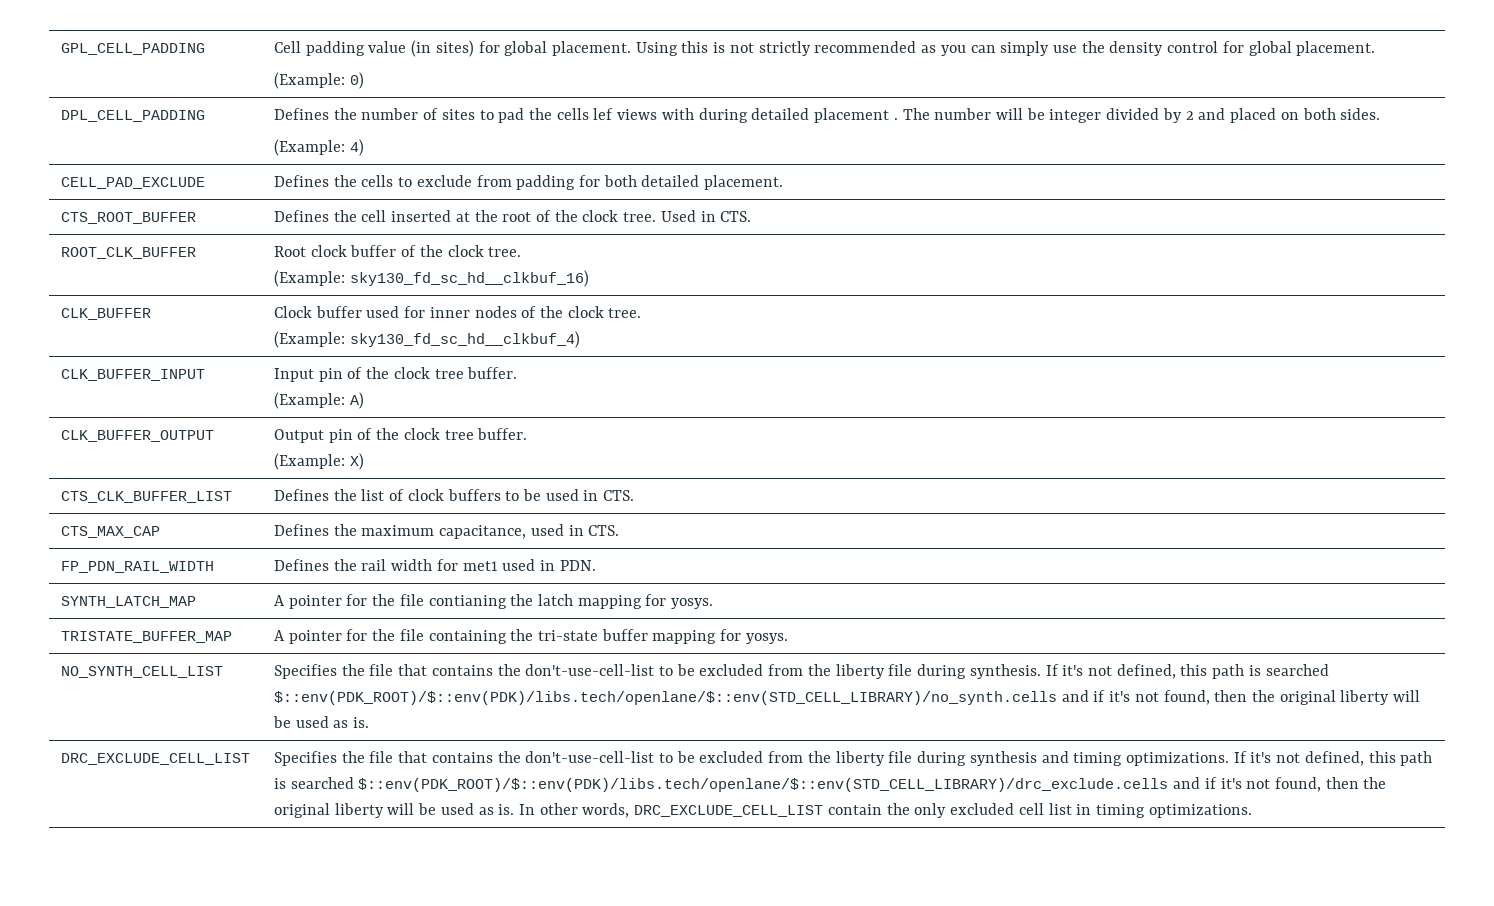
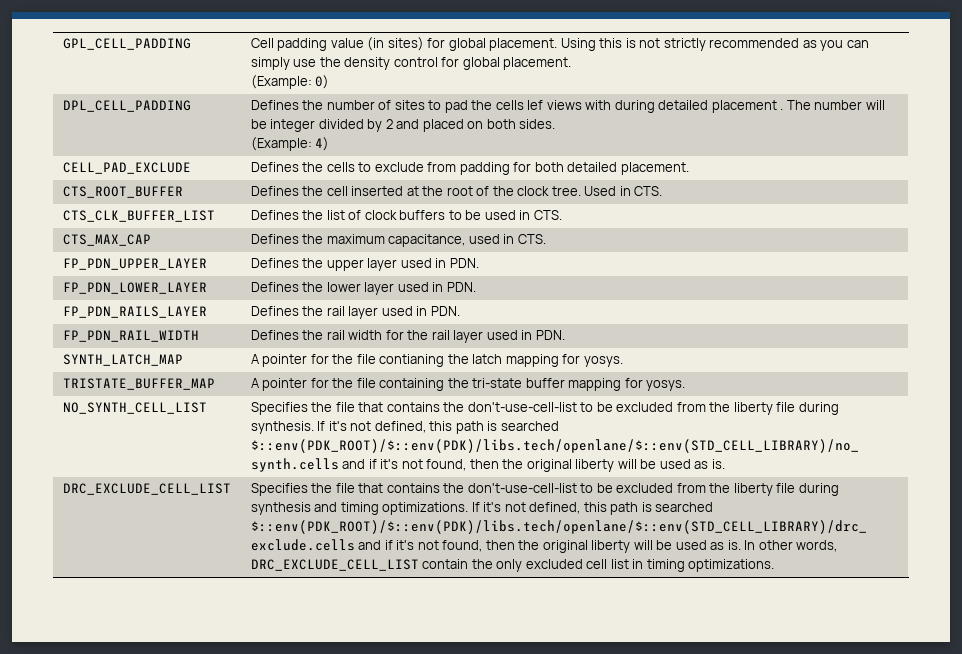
- ROOT_CLK_BUFFER | Root clock buffer of the clock tree.
- (Example: sky130_fd_sc_hd__clkbuf_16)
- CLK_BUFFER | Clock buffer used for inner nodes of the clock tree.
- (Example: sky130_fd_sc_hd__clkbuf_4)
- CLK_BUFFER_INPUT | Input pin of the clock tree buffer.
- (Example: A)
- CLK_BUFFER_OUTPUT | Output pin of the clock tree buffer.
- (Example: X)
+ FP_PDN_UPPER_LAYER | Defines the upper layer used in PDN.
+ FP_PDN_LOWER_LAYER | Defines the lower layer used in PDN.
+ FP_PDN_RAILS_LAYER | Defines the rail layer used in PDN.
- FP_PDN_RAIL_WIDTH | Defines the rail width for met1 used in PDN.
+ FP_PDN_RAIL_WIDTH | Defines the rail width for the rail layer used in PDN.

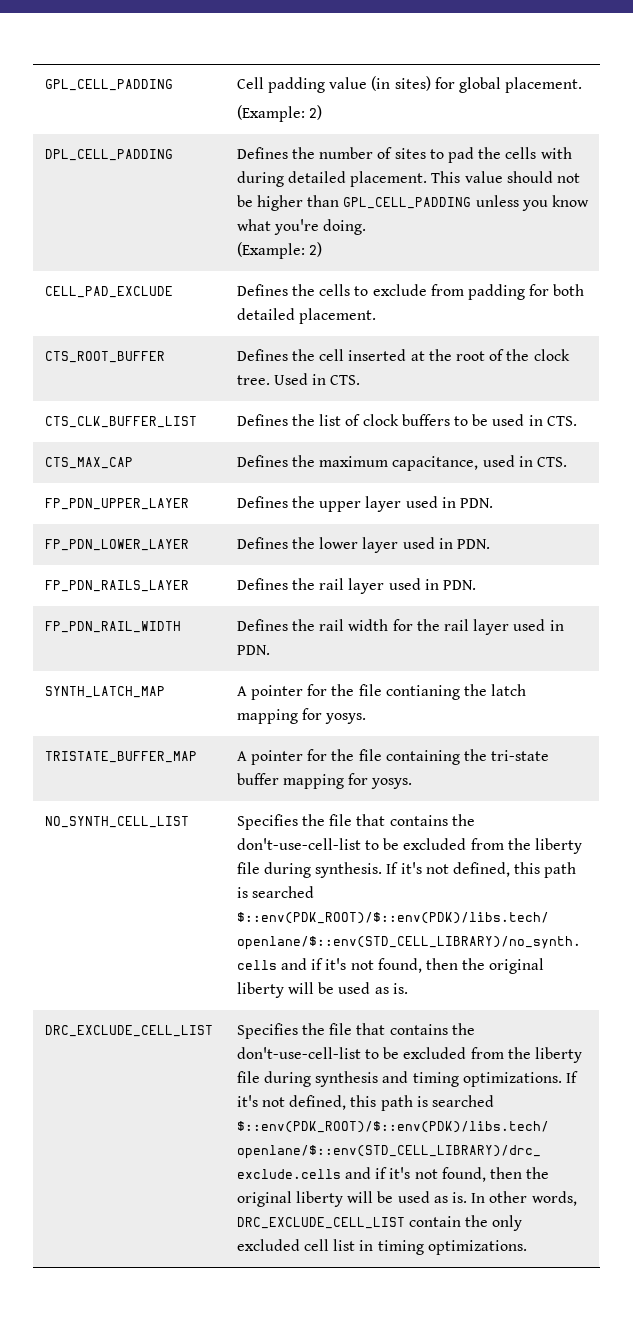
- GPL_CELL_PADDING | Cell padding value (in sites) for global placement. Using this is not strictly recommended as you can simply use the density control for global placement.
- (Example: 0)
+ GPL_CELL_PADDING | Cell padding value (in sites) for global placement.
+ (Example: 2)
- DPL_CELL_PADDING | Defines the number of sites to pad the cells lef views with during detailed placement . The number will be integer divided by 2 and placed on both sides.
- (Example: 4)
+ DPL_CELL_PADDING | Defines the number of sites to pad the cells with during detailed placement. This value should not be higher than GPL_CELL_PADDING unless you know what you're doing.
+ (Example: 2)

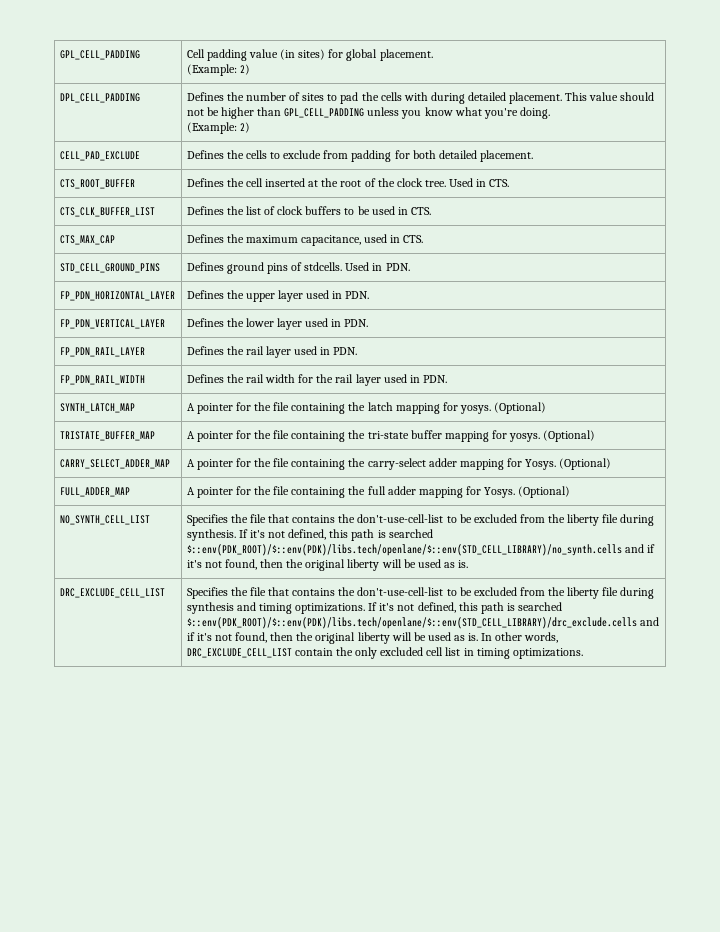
- FP_PDN_UPPER_LAYER | Defines the upper layer used in PDN.
+ STD_CELL_GROUND_PINS | Defines ground pins of stdcells. Used in PDN.
+ FP_PDN_HORIZONTAL_LAYER | Defines the upper layer used in PDN.
- FP_PDN_LOWER_LAYER | Defines the lower layer used in PDN.
+ FP_PDN_VERTICAL_LAYER | Defines the lower layer used in PDN.
- FP_PDN_RAILS_LAYER | Defines the rail layer used in PDN.
+ FP_PDN_RAIL_LAYER | Defines the rail layer used in PDN.
- SYNTH_LATCH_MAP | A pointer for the file contianing the latch mapping for yosys.
+ SYNTH_LATCH_MAP | A pointer for the file containing the latch mapping for yosys. (Optional)
- TRISTATE_BUFFER_MAP | A pointer for the file containing the tri-state buffer mapping for yosys.
+ TRISTATE_BUFFER_MAP | A pointer for the file containing the tri-state buffer mapping for yosys. (Optional)
+ CARRY_SELECT_ADDER_MAP | A pointer for the file containing the carry-select adder mapping for Yosys. (Optional)
+ FULL_ADDER_MAP | A pointer for the file containing the full adder mapping for Yosys. (Optional)

